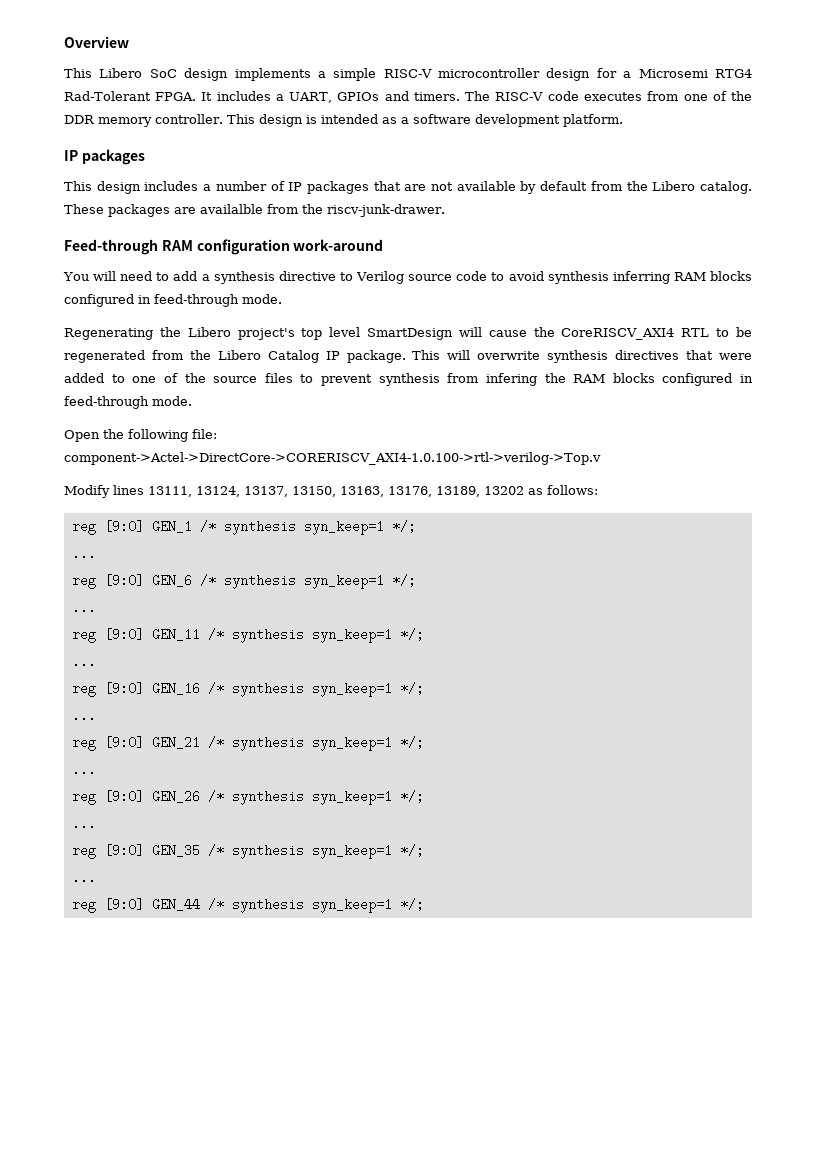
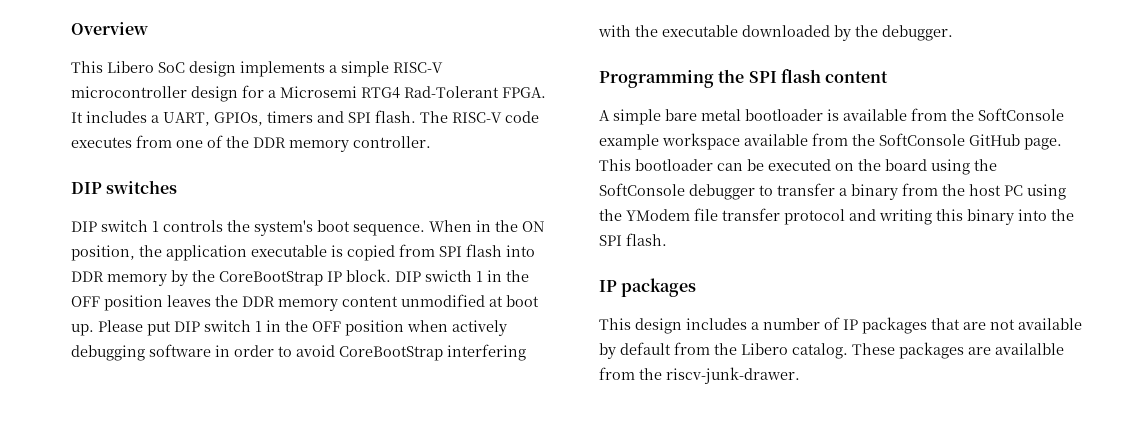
- It includes a UART, GPIOs and timers.
+ It includes a UART, GPIOs, timers and SPI flash.
- The RISC-V code executes from one of the DDR memory controller. This design is intended as a software development platform.
+ The RISC-V code executes from one of the DDR memory controller.
+ DIP switches
+ DIP switch 1 controls the system's boot sequence. When in the ON position, the application executable is copied from SPI flash into DDR memory by the CoreBootStrap IP block. DIP swicth 1 in the OFF position leaves the DDR memory content unmodified at boot up. Please put DIP switch 1 in the OFF position when actively debugging software in order to avoid CoreBootStrap interfering with the executable downloaded by the debugger.
+ Programming the SPI flash content
+ A simple bare metal bootloader is available from the SoftConsole example workspace available from the SoftConsole GitHub page. This bootloader can be executed on the board using the SoftConsole debugger to transfer a binary from the host PC using the YModem file transfer protocol and writing this binary into the SPI flash.
- Feed-through RAM configuration work-around
- You will need to add a synthesis directive to Verilog source code to avoid synthesis inferring RAM blocks configured in feed-through mode.
- Regenerating the Libero project's top level SmartDesign will cause the CoreRISCV_AXI4 RTL to be regenerated from the Libero Catalog IP package. This will overwrite synthesis directives that were added to one of the source files to prevent synthesis from infering the RAM blocks configured in feed-through mode.
- Open the following file: component->Actel->DirectCore->CORERISCV_AXI4-1.0.100->rtl->verilog->Top.v
- Modify lines 13111, 13124, 13137, 13150, 13163, 13176, 13189, 13202 as follows:
- reg [9:0] GEN_1 /* synthesis syn_keep=1 */;
- ...
- reg [9:0] GEN_6 /* synthesis syn_keep=1 */;
- ...
- reg [9:0] GEN_11 /* synthesis syn_keep=1 */;
- ...
- reg [9:0] GEN_16 /* synthesis syn_keep=1 */;
- ...
- reg [9:0] GEN_21 /* synthesis syn_keep=1 */;
- ...
- reg [9:0] GEN_26 /* synthesis syn_keep=1 */;
- ...
- reg [9:0] GEN_35 /* synthesis syn_keep=1 */;
- ...
- reg [9:0] GEN_44 /* synthesis syn_keep=1 */;

